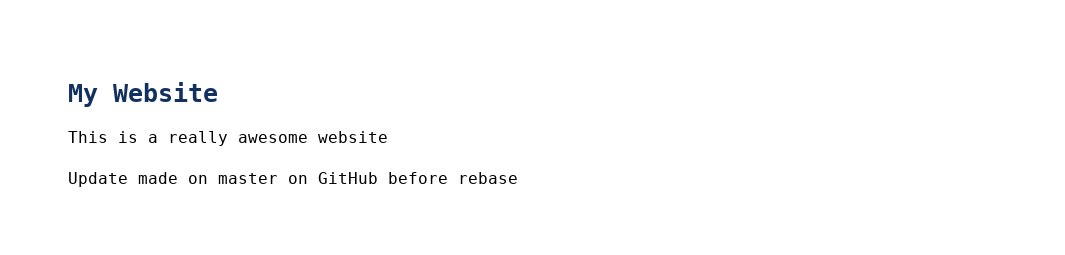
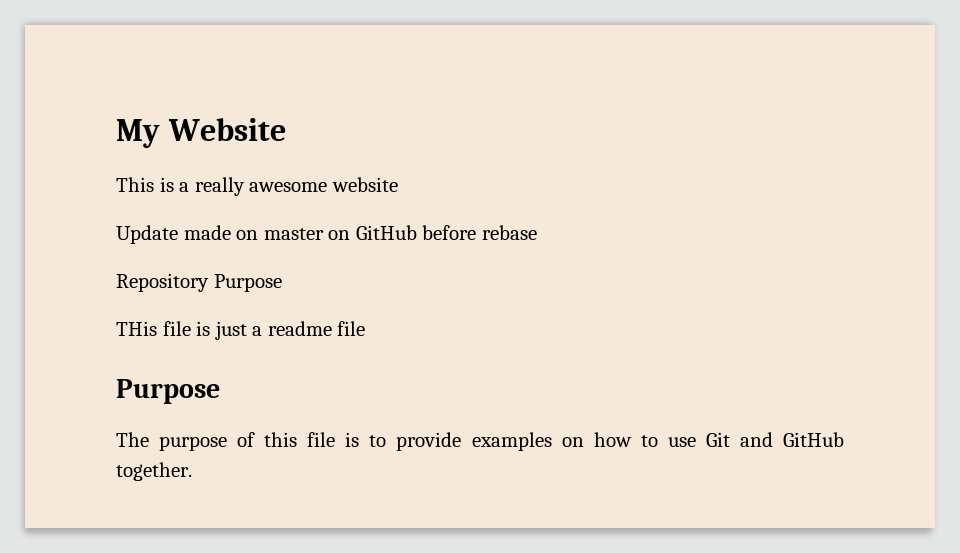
+ Repository Purpose
+ THis file is just a readme file
+ Purpose
+ The purpose of this file is to provide examples on how to use Git and GitHub together.

